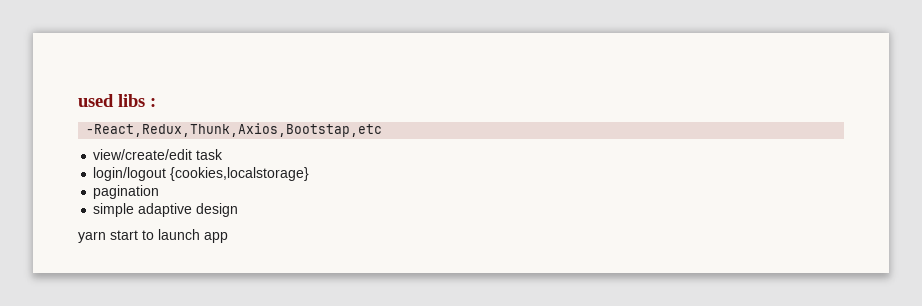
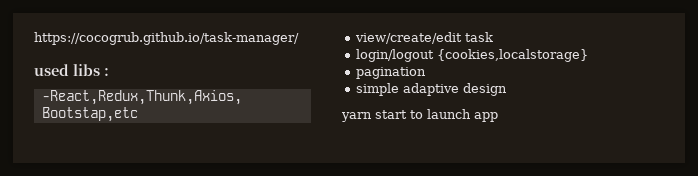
+ https://cocogrub.github.io/task-manager/

